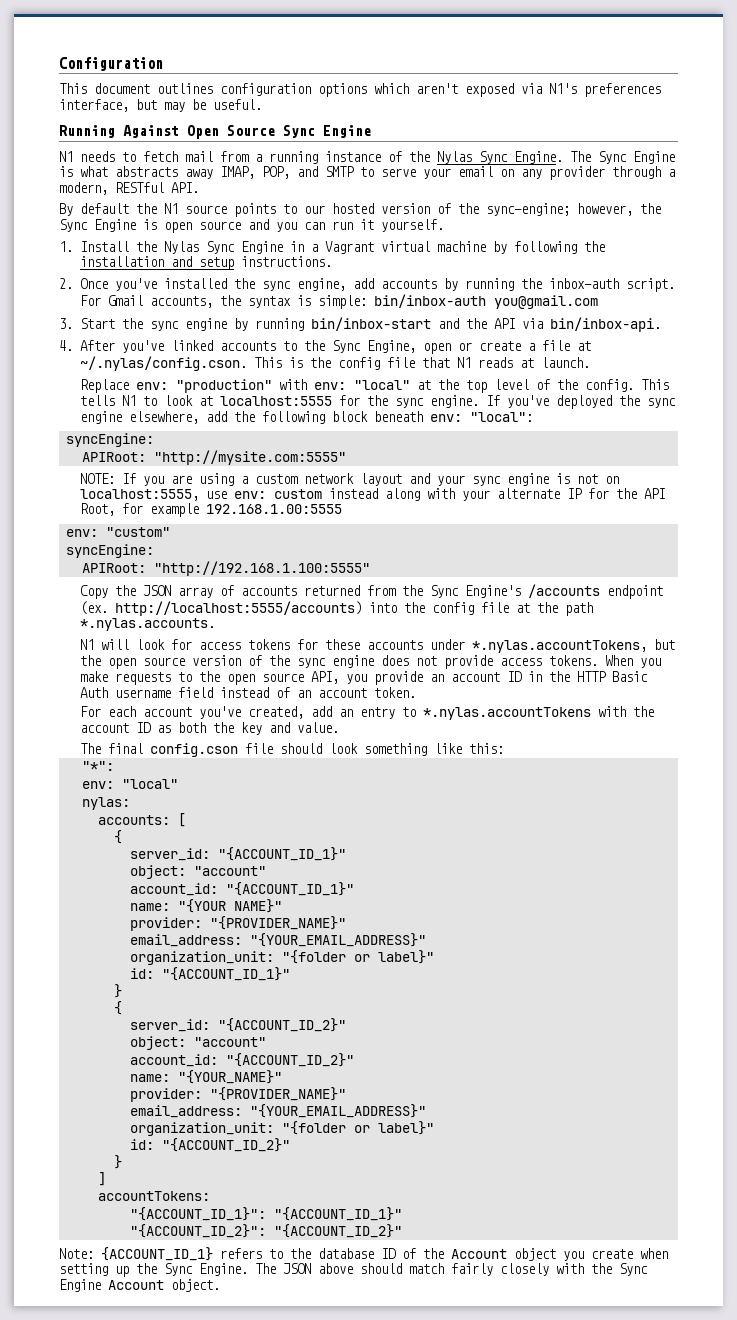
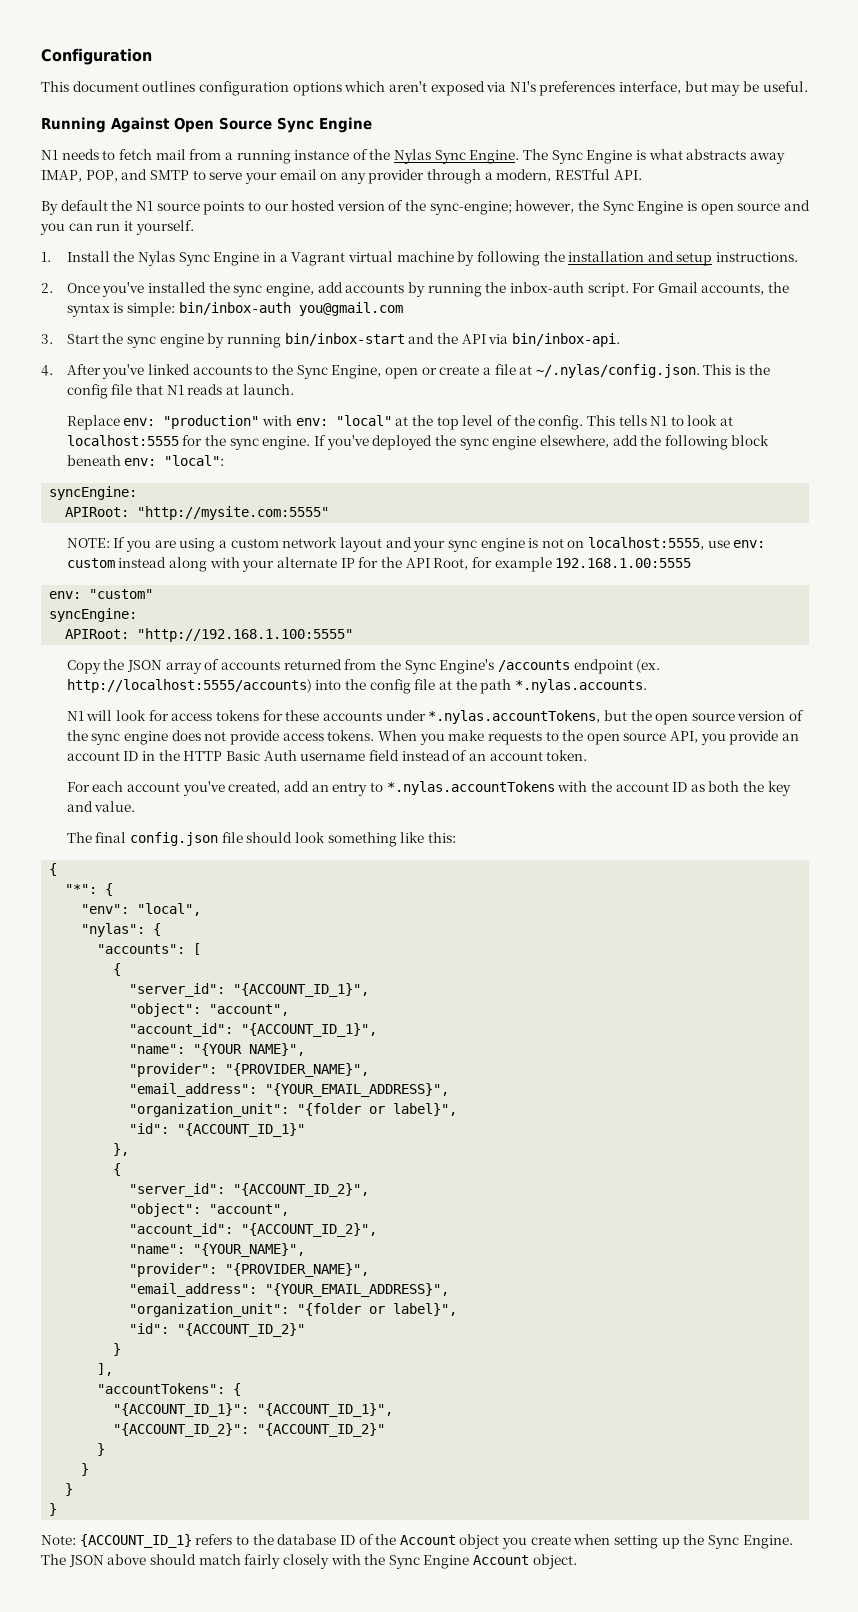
- 4. After you've linked accounts to the Sync Engine, open or create a file at ~/.nylas/config.cson. This is the config file that N1 reads at launch.
+ 4. After you've linked accounts to the Sync Engine, open or create a file at ~/.nylas/config.json. This is the config file that N1 reads at launch.
- The final config.cson file should look something like this:
+ The final config.json file should look something like this:
+ {
- "*":
- env: "local"
- nylas:
- accounts: [
+ "*": {
+ "env": "local",
+ "nylas": {
+ "accounts": [
  {
- server_id: "{ACCOUNT_ID_1}"
- object: "account"
- account_id: "{ACCOUNT_ID_1}"
- name: "{YOUR NAME}"
- provider: "{PROVIDER_NAME}"
- email_address: "{YOUR_EMAIL_ADDRESS}"
- organization_unit: "{folder or label}"
- id: "{ACCOUNT_ID_1}"
+ "server_id": "{ACCOUNT_ID_1}",
+ "object": "account",
+ "account_id": "{ACCOUNT_ID_1}",
+ "name": "{YOUR NAME}",
+ "provider": "{PROVIDER_NAME}",
+ "email_address": "{YOUR_EMAIL_ADDRESS}",
+ "organization_unit": "{folder or label}",
+ "id": "{ACCOUNT_ID_1}"
+ },
+ {
+ "server_id": "{ACCOUNT_ID_2}",
+ "object": "account",
+ "account_id": "{ACCOUNT_ID_2}",
+ "name": "{YOUR_NAME}",
+ "provider": "{PROVIDER_NAME}",
+ "email_address": "{YOUR_EMAIL_ADDRESS}",
+ "organization_unit": "{folder or label}",
+ "id": "{ACCOUNT_ID_2}"
  }
- {
- server_id: "{ACCOUNT_ID_2}"
- object: "account"
- account_id: "{ACCOUNT_ID_2}"
- name: "{YOUR_NAME}"
- provider: "{PROVIDER_NAME}"
- email_address: "{YOUR_EMAIL_ADDRESS}"
- organization_unit: "{folder or label}"
- id: "{ACCOUNT_ID_2}"
- }
- ]
- accountTokens:
+ ],
+ "accountTokens": {
- "{ACCOUNT_ID_1}": "{ACCOUNT_ID_1}"
+ "{ACCOUNT_ID_1}": "{ACCOUNT_ID_1}",
  "{ACCOUNT_ID_2}": "{ACCOUNT_ID_2}"
+ }
+ }
+ }
+ }

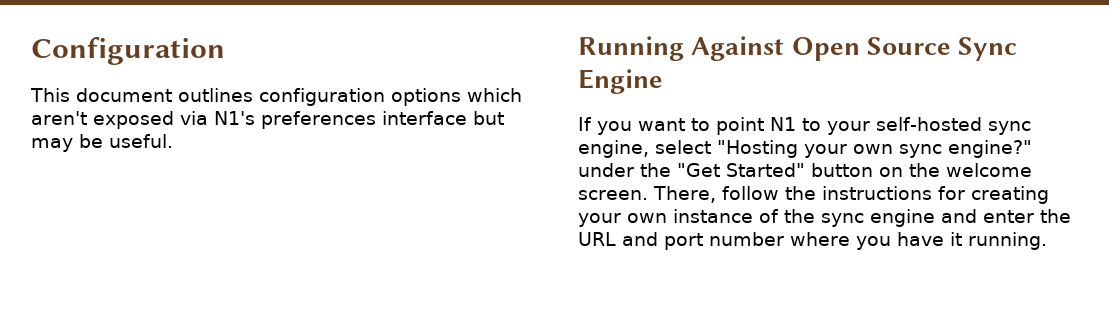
- This document outlines configuration options which aren't exposed via N1's preferences interface, but may be useful.
+ This document outlines configuration options which aren't exposed via N1's preferences interface but may be useful.
- N1 needs to fetch mail from a running instance of the Nylas Sync Engine. The Sync Engine is what abstracts away IMAP, POP, and SMTP to serve your email on any provider through a modern, RESTful API.
- By default the N1 source points to our hosted version of the sync-engine; however, the Sync Engine is open source and you can run it yourself.
- 1. Install the Nylas Sync Engine in a Vagrant virtual machine by following the installation and setup instructions.
- 2. Once you've installed the sync engine, add accounts by running the inbox-auth script. For Gmail accounts, the syntax is simple: bin/inbox-auth you@gmail.com
- 3. Start the sync engine by running bin/inbox-start and the API via bin/inbox-api.
- 4. After you've linked accounts to the Sync Engine, open or create a file at ~/.nylas/config.json. This is the config file that N1 reads at launch.
- Replace env: "production" with env: "local" at the top level of the config. This tells N1 to look at localhost:5555 for the sync engine. If you've deployed the sync engine elsewhere, add the following block beneath env: "local":
- syncEngine:
- APIRoot: "http://mysite.com:5555"
- NOTE: If you are using a custom network layout and your sync engine is not on localhost:5555, use env: custom instead along with your alternate IP for the API Root, for example 192.168.1.00:5555
- env: "custom"
- syncEngine:
- APIRoot: "http://192.168.1.100:5555"
- Copy the JSON array of accounts returned from the Sync Engine's /accounts endpoint (ex. http://localhost:5555/accounts) into the config file at the path *.nylas.accounts.
- N1 will look for access tokens for these accounts under *.nylas.accountTokens, but the open source version of the sync engine does not provide access tokens. When you make requests to the open source API, you provide an account ID in the HTTP Basic Auth username field instead of an account token.
- For each account you've created, add an entry to *.nylas.accountTokens with the account ID as both the key and value.
- The final config.json file should look something like this:
- {
- "*": {
- "env": "local",
- "nylas": {
- "accounts": [
- {
- "server_id": "{ACCOUNT_ID_1}",
- "object": "account",
- "account_id": "{ACCOUNT_ID_1}",
- "name": "{YOUR NAME}",
- "provider": "{PROVIDER_NAME}",
- "email_address": "{YOUR_EMAIL_ADDRESS}",
- "organization_unit": "{folder or label}",
- "id": "{ACCOUNT_ID_1}"
- },
- {
- "server_id": "{ACCOUNT_ID_2}",
- "object": "account",
- "account_id": "{ACCOUNT_ID_2}",
- "name": "{YOUR_NAME}",
- "provider": "{PROVIDER_NAME}",
- "email_address": "{YOUR_EMAIL_ADDRESS}",
- "organization_unit": "{folder or label}",
- "id": "{ACCOUNT_ID_2}"
- }
- ],
- "accountTokens": {
- "{ACCOUNT_ID_1}": "{ACCOUNT_ID_1}",
- "{ACCOUNT_ID_2}": "{ACCOUNT_ID_2}"
- }
- }
- }
- }
- Note: {ACCOUNT_ID_1} refers to the database ID of the Account object you create when setting up the Sync Engine. The JSON above should match fairly closely with the Sync Engine Account object.
+ If you want to point N1 to your self-hosted sync engine, select "Hosting your own sync engine?" under the "Get Started" button on the welcome screen. There, follow the instructions for creating your own instance of the sync engine and enter the URL and port number where you have it running.

